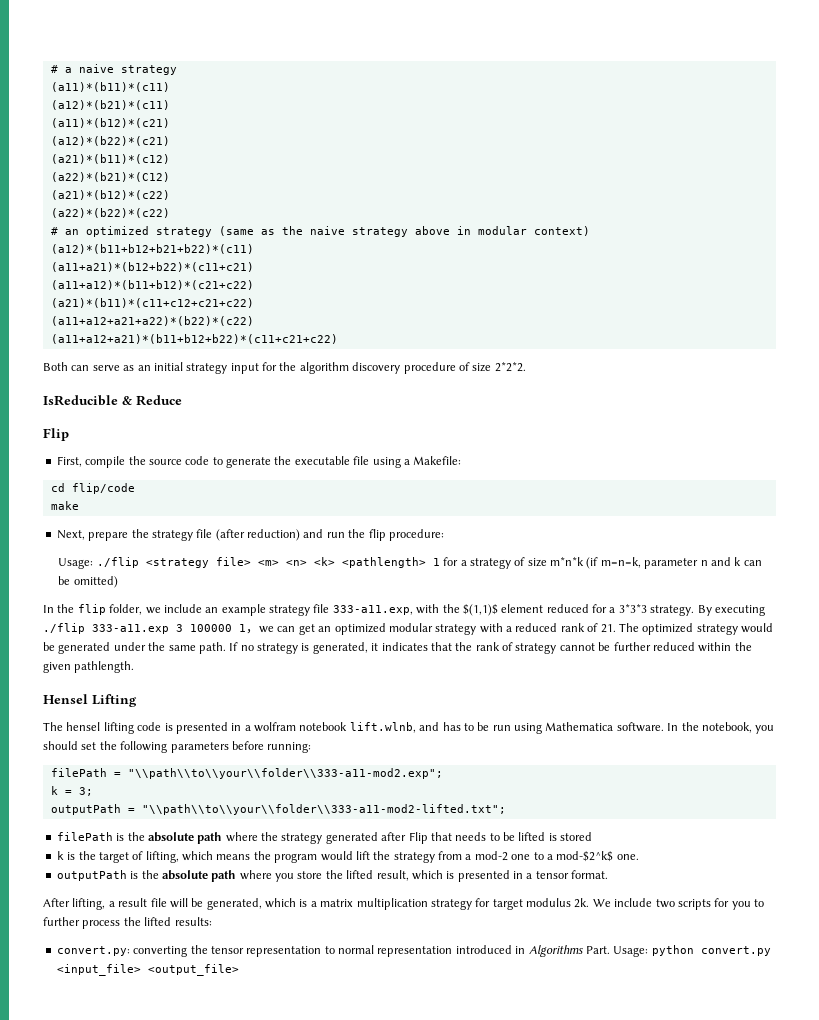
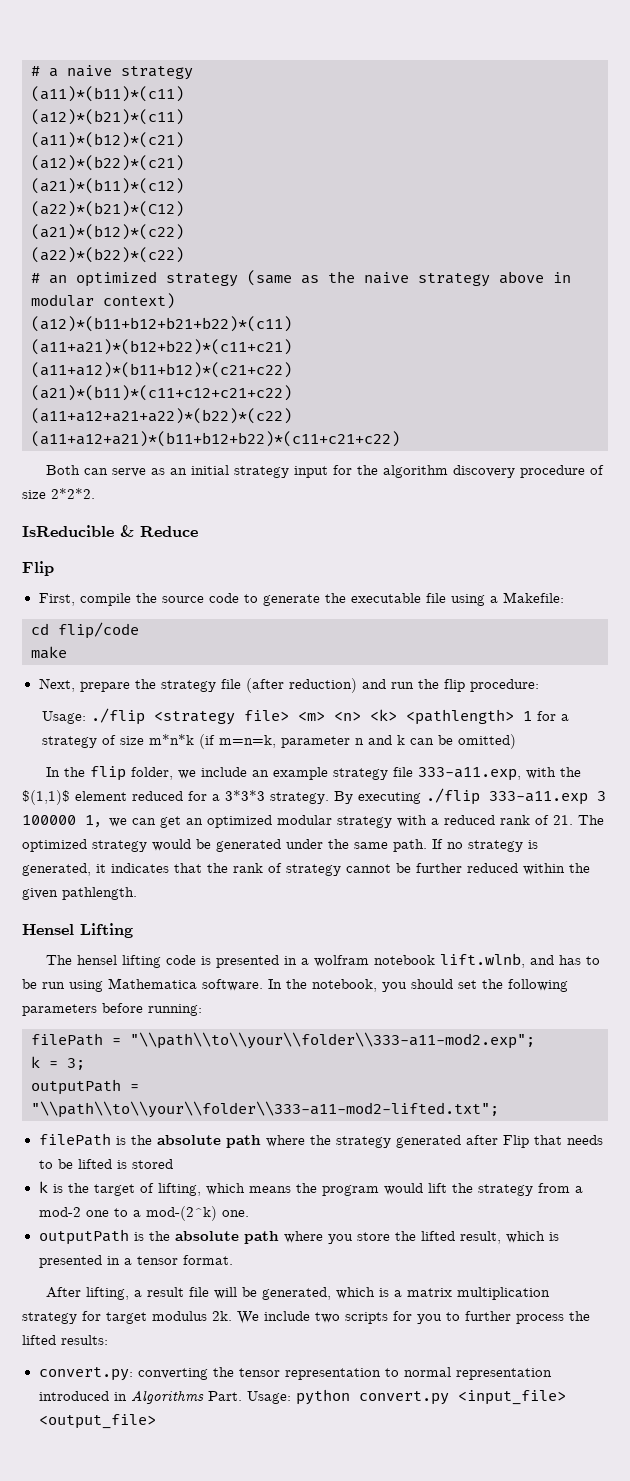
- k is the target of lifting, which means the program would lift the strategy from a mod-2 one to a mod-$2^k$ one.
+ k is the target of lifting, which means the program would lift the strategy from a mod-2 one to a mod-(2^k) one.

